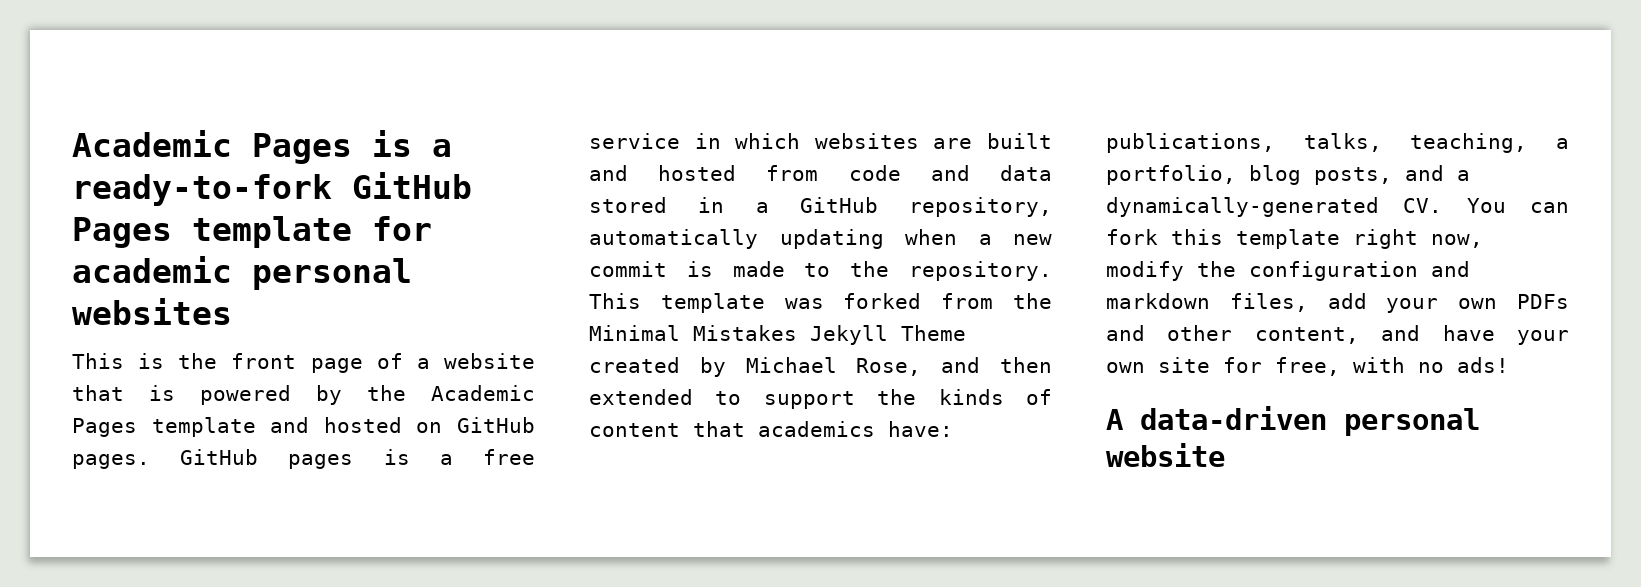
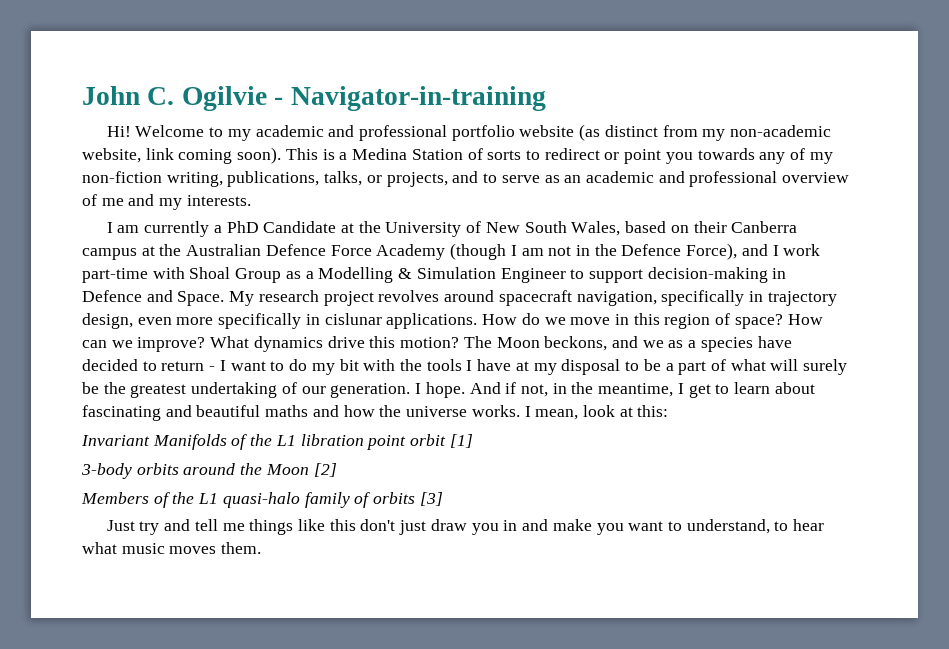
- Academic Pages is a ready-to-fork GitHub Pages template for academic personal websites
- This is the front page of a website that is powered by the Academic Pages template and hosted on GitHub pages. GitHub pages is a free service in which websites are built and hosted from code and data stored in a GitHub repository, automatically updating when a new commit is made to the repository. This template was forked from the Minimal Mistakes Jekyll Theme created by Michael Rose, and then extended to support the kinds of content that academics have: publications, talks, teaching, a portfolio, blog posts, and a dynamically-generated CV. You can fork this template right now, modify the configuration and markdown files, add your own PDFs and other content, and have your own site for free, with no ads!
- A data-driven personal website
+ John C. Ogilvie - Navigator-in-training
+ Hi! Welcome to my academic and professional portfolio website (as distinct from my non-academic website, link coming soon). This is a Medina Station of sorts to redirect or point you towards any of my non-fiction writing, publications, talks, or projects, and to serve as an academic and professional overview of me and my interests.
+ I am currently a PhD Candidate at the University of New South Wales, based on their Canberra campus at the Australian Defence Force Academy (though I am not in the Defence Force), and I work part-time with Shoal Group as a Modelling & Simulation Engineer to support decision-making in Defence and Space. My research project revolves around spacecraft navigation, specifically in trajectory design, even more specifically in cislunar applications. How do we move in this region of space? How can we improve? What dynamics drive this motion? The Moon beckons, and we as a species have decided to return - I want to do my bit with the tools I have at my disposal to be a part of what will surely be the greatest undertaking of our generation. I hope. And if not, in the meantime, I get to learn about fascinating and beautiful maths and how the universe works. I mean, look at this:
+ Invariant Manifolds of the L1 libration point orbit [1]
+ 3-body orbits around the Moon [2]
+ Members of the L1 quasi-halo family of orbits [3]
+ Just try and tell me things like this don't just draw you in and make you want to understand, to hear what music moves them.

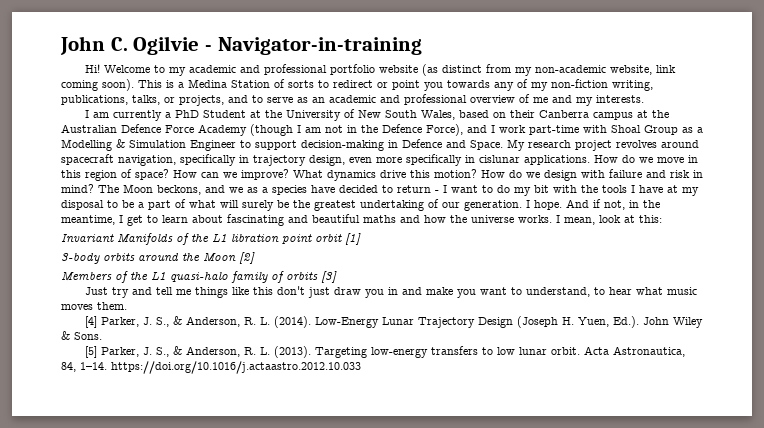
- I am currently a PhD Candidate at the University of New South Wales, based on their Canberra campus at the Australian Defence Force Academy (though I am not in the Defence Force), and I work part-time with Shoal Group as a Modelling & Simulation Engineer to support decision-making in Defence and Space.
+ I am currently a PhD Student at the University of New South Wales, based on their Canberra campus at the Australian Defence Force Academy (though I am not in the Defence Force), and I work part-time with Shoal Group as a Modelling & Simulation Engineer to support decision-making in Defence and Space.
+ How do we design with failure and risk in mind?
+ [4] Parker, J. S., & Anderson, R. L. (2014). Low-Energy Lunar Trajectory Design (Joseph H. Yuen, Ed.). John Wiley & Sons.
+ [5] Parker, J. S., & Anderson, R. L. (2013). Targeting low-energy transfers to low lunar orbit. Acta Astronautica, 84, 1–14. https://doi.org/10.1016/j.actaastro.2012.10.033

